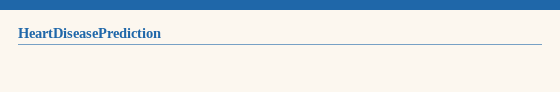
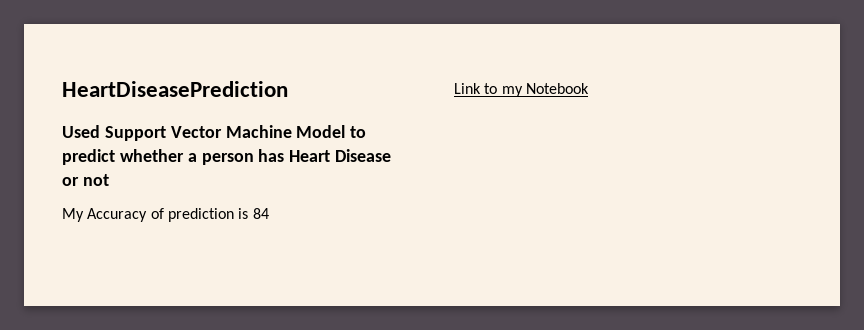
+ Used Support Vector Machine Model to predict whether a person has Heart Disease or not
+ My Accuracy of prediction is 84
+ Link to my Notebook

